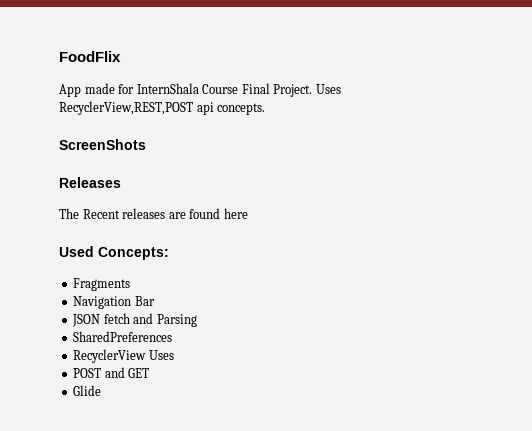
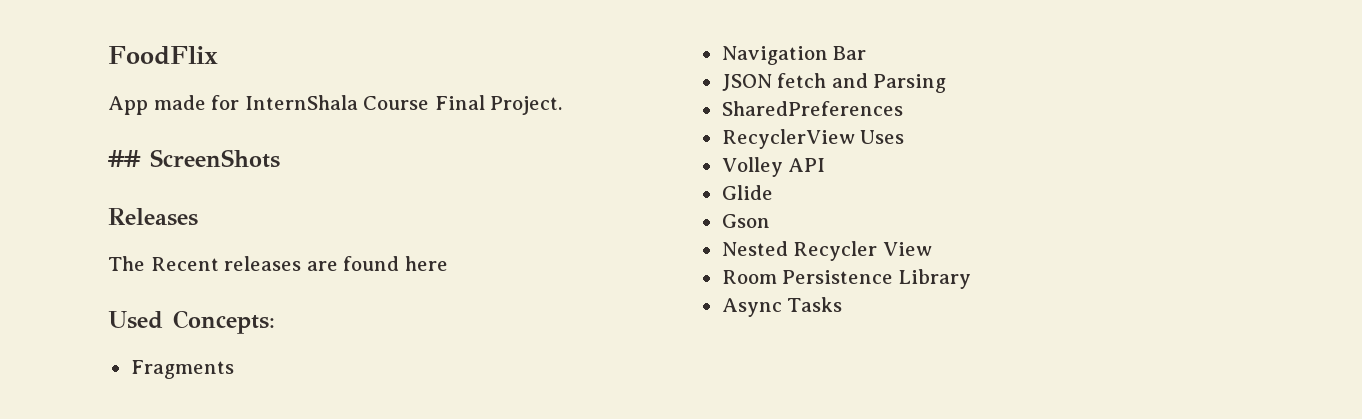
- App made for InternShala Course Final Project. Uses RecyclerView,REST,POST api concepts.
- ScreenShots
+ App made for InternShala Course Final Project.
+ ## ScreenShots
- POST and GET
+ Volley API
  Glide
+ Gson
+ Nested Recycler View
+ Room Persistence Library
+ Async Tasks

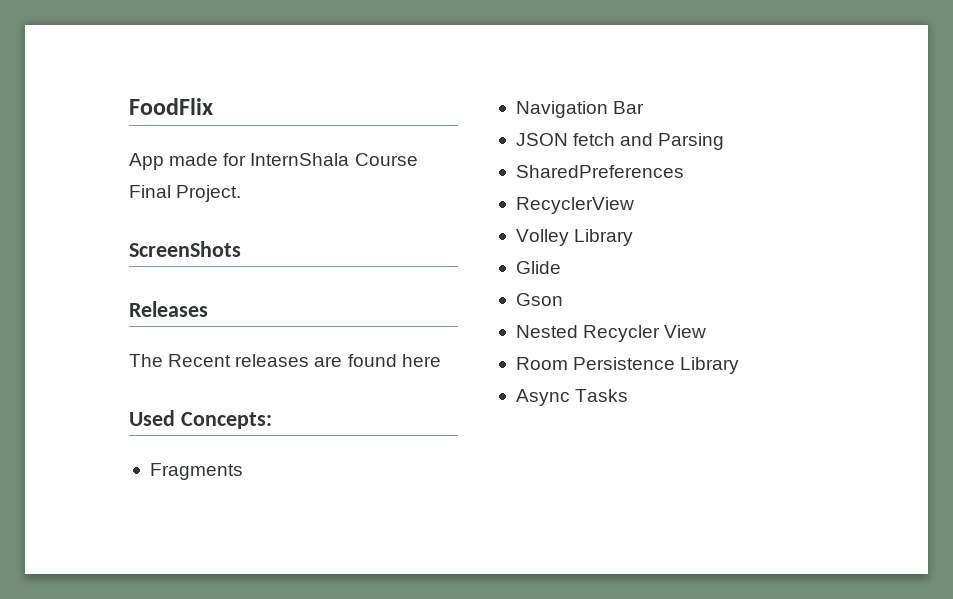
- ## ScreenShots
+ ScreenShots
- RecyclerView Uses
+ RecyclerView
- Volley API
+ Volley Library

